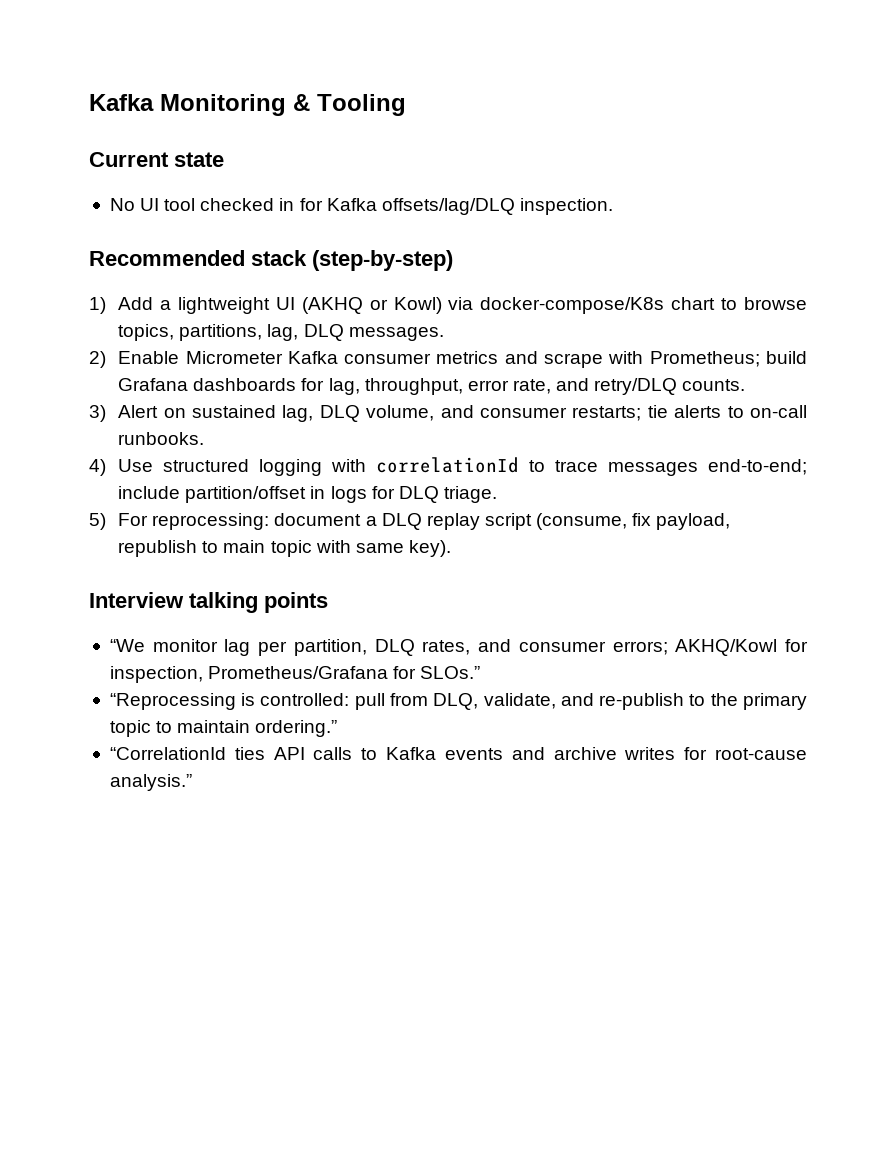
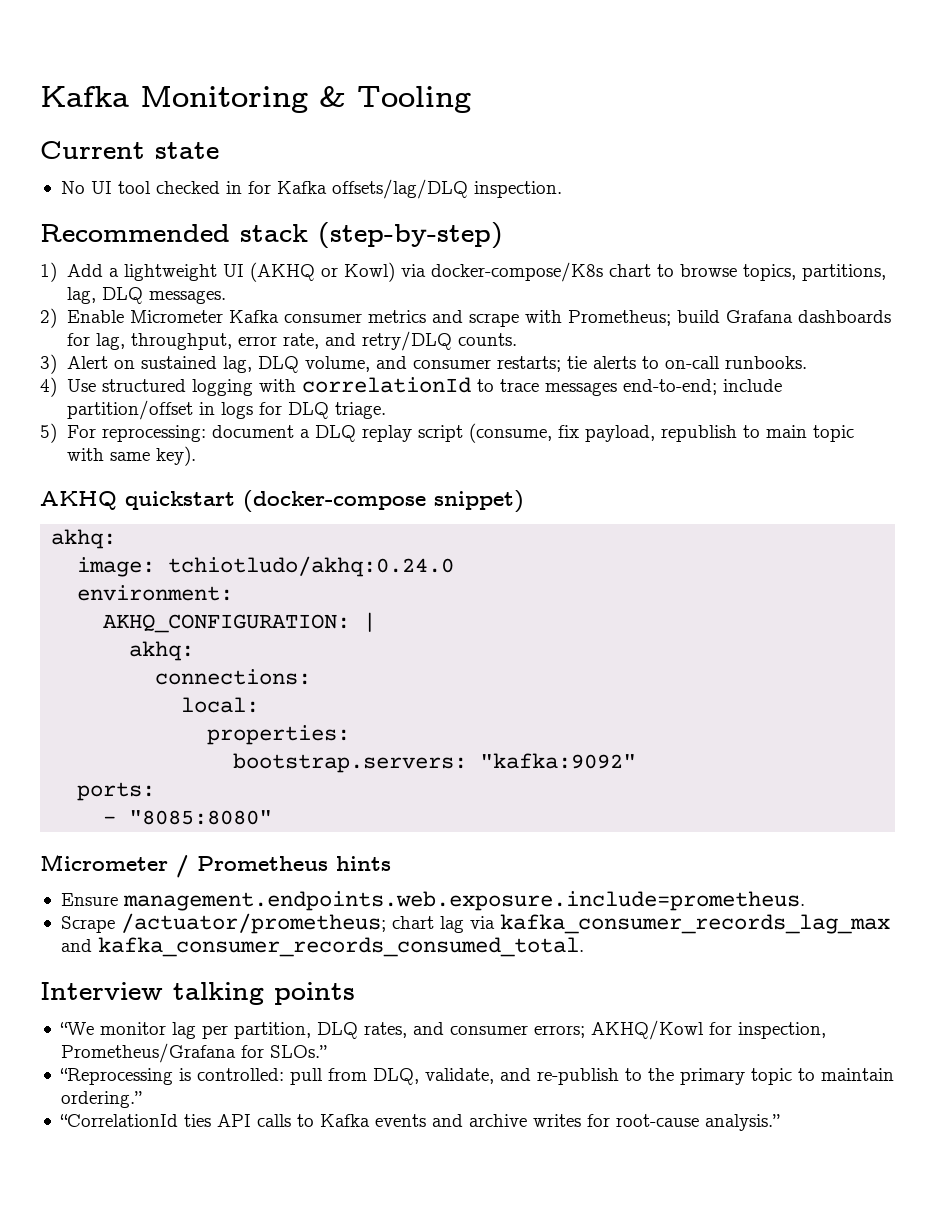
+ AKHQ quickstart (docker-compose snippet)
+ akhq:
+ image: tchiotludo/akhq:0.24.0
+ environment:
+ AKHQ_CONFIGURATION: |
+ akhq:
+ connections:
+ local:
+ properties:
+ bootstrap.servers: "kafka:9092"
+ ports:
+ - "8085:8080"
+ Micrometer / Prometheus hints
+ Ensure management.endpoints.web.exposure.include=prometheus.
+ Scrape /actuator/prometheus; chart lag via kafka_consumer_records_lag_max and kafka_consumer_records_consumed_total.

